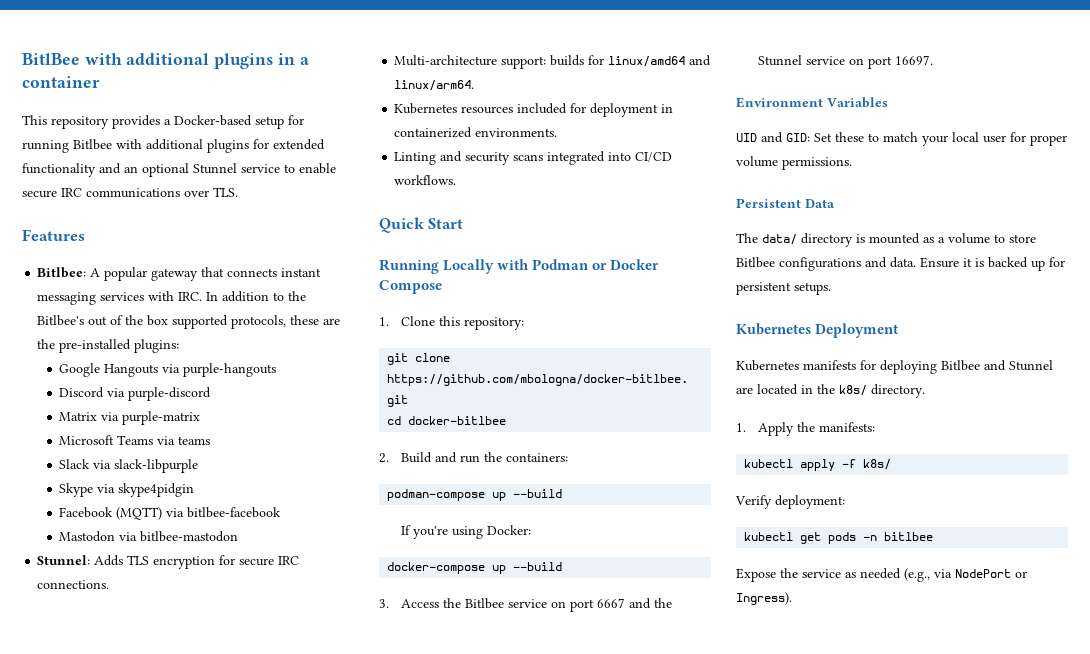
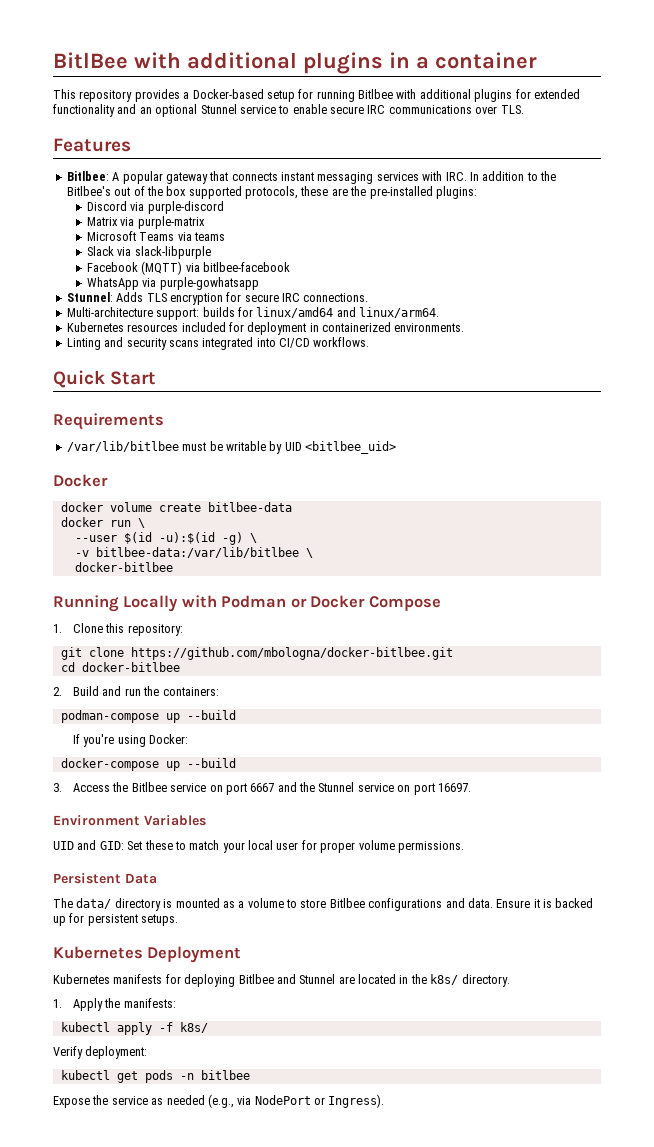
- Google Hangouts via purple-hangouts
- Skype via skype4pidgin
- Mastodon via bitlbee-mastodon
+ WhatsApp via purple-gowhatsapp
+ Requirements
+ /var/lib/bitlbee must be writable by UID <bitlbee_uid>
+ Docker
+ docker volume create bitlbee-data
+ docker run \
+ --user $(id -u):$(id -g) \
+ -v bitlbee-data:/var/lib/bitlbee \
+ docker-bitlbee

